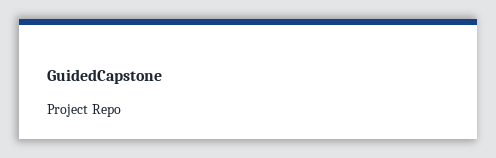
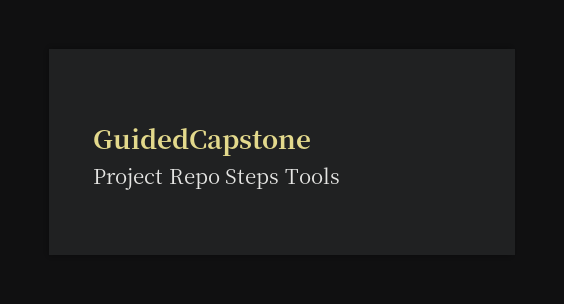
- Project Repo
+ Project Repo Steps Tools

